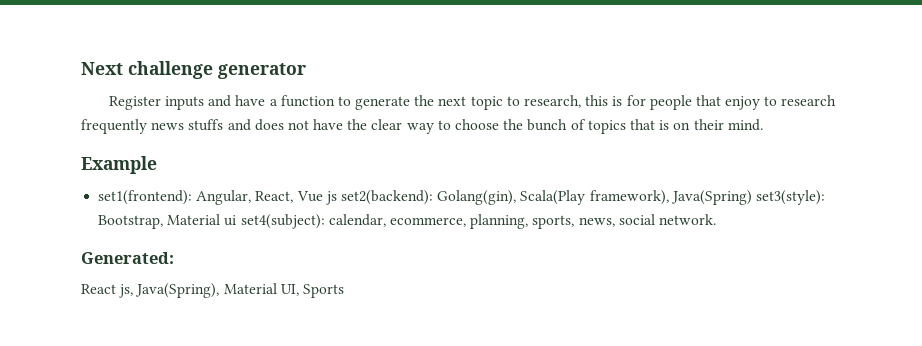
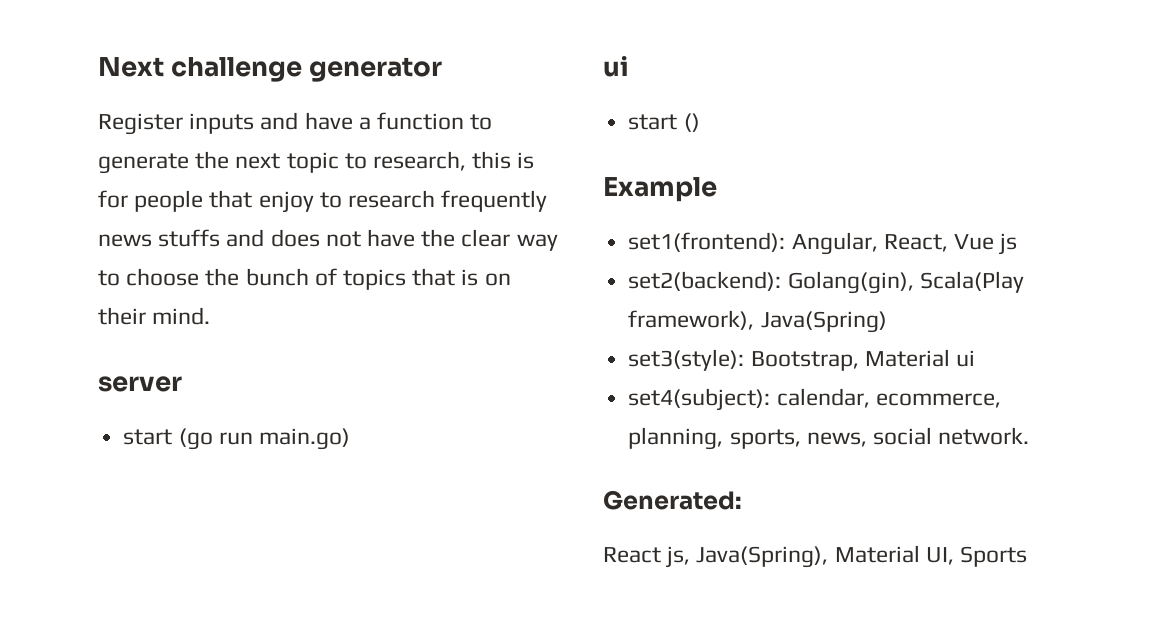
+ server
+ start (go run main.go)
+ ui
+ start ()
- set1(frontend): Angular, React, Vue js set2(backend): Golang(gin), Scala(Play framework), Java(Spring) set3(style): Bootstrap, Material ui set4(subject): calendar, ecommerce, planning, sports, news, social network.
+ set1(frontend): Angular, React, Vue js
+ set2(backend): Golang(gin), Scala(Play framework), Java(Spring)
+ set3(style): Bootstrap, Material ui
+ set4(subject): calendar, ecommerce, planning, sports, news, social network.

